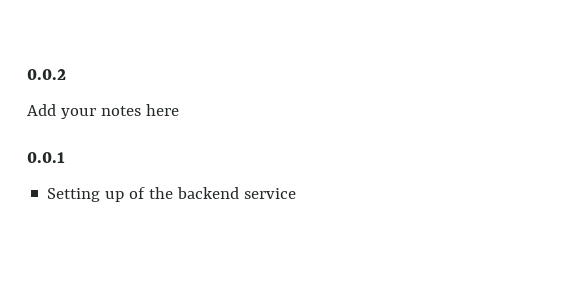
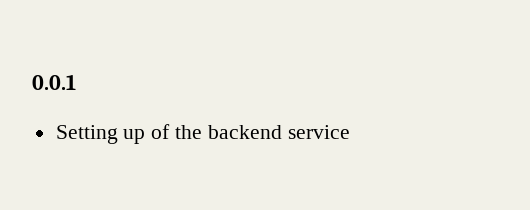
- 0.0.2
- Add your notes here

